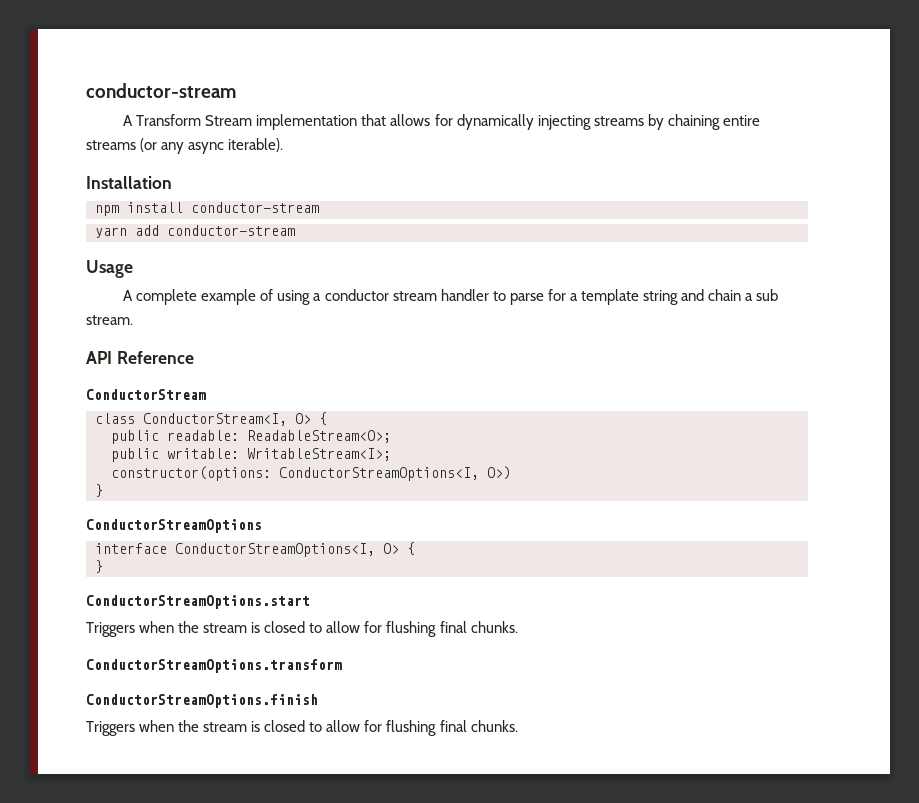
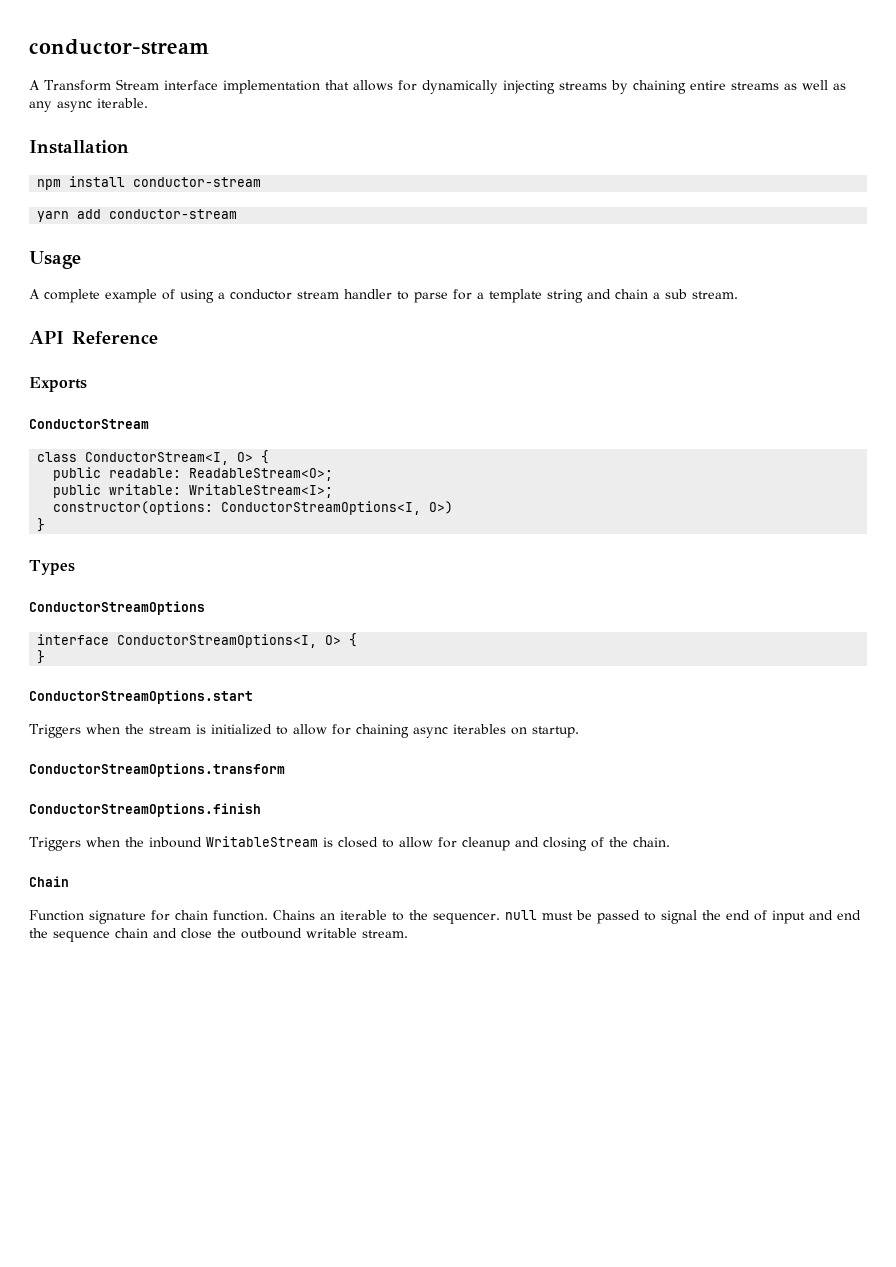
- A Transform Stream implementation that allows for dynamically injecting streams by chaining entire streams (or any async iterable).
+ A Transform Stream interface implementation that allows for dynamically injecting streams by chaining entire streams as well as any async iterable.
+ Exports
+ Types
  ConductorStreamOptions.start
- Triggers when the stream is closed to allow for flushing final chunks.
+ Triggers when the stream is initialized to allow for chaining async iterables on startup.
  ConductorStreamOptions.finish
- Triggers when the stream is closed to allow for flushing final chunks.
+ Triggers when the inbound WritableStream is closed to allow for cleanup and closing of the chain.
+ Chain
+ Function signature for chain function. Chains an iterable to the sequencer. null must be passed to signal the end of input and end the sequence chain and close the outbound writable stream.

